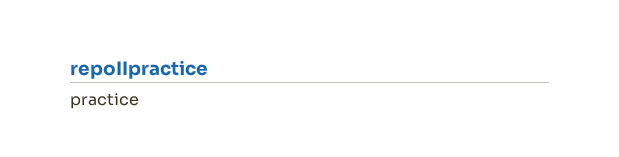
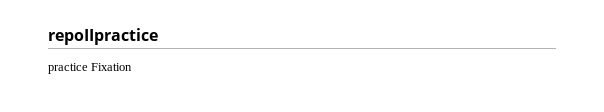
- practice
+ practice Fixation

